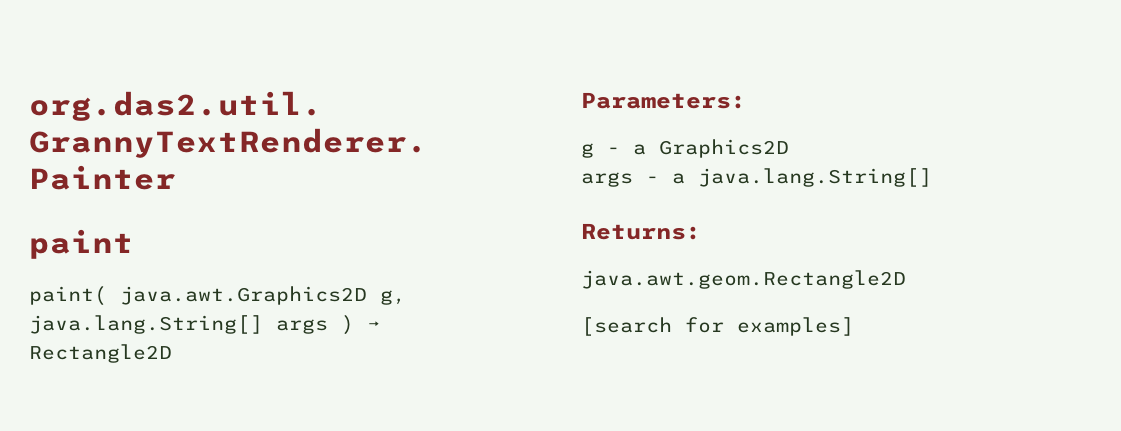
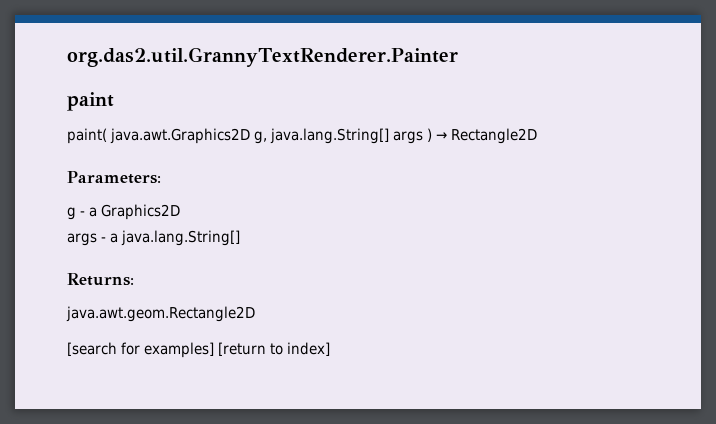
- [search for examples]
+ [search for examples] [return to index]

